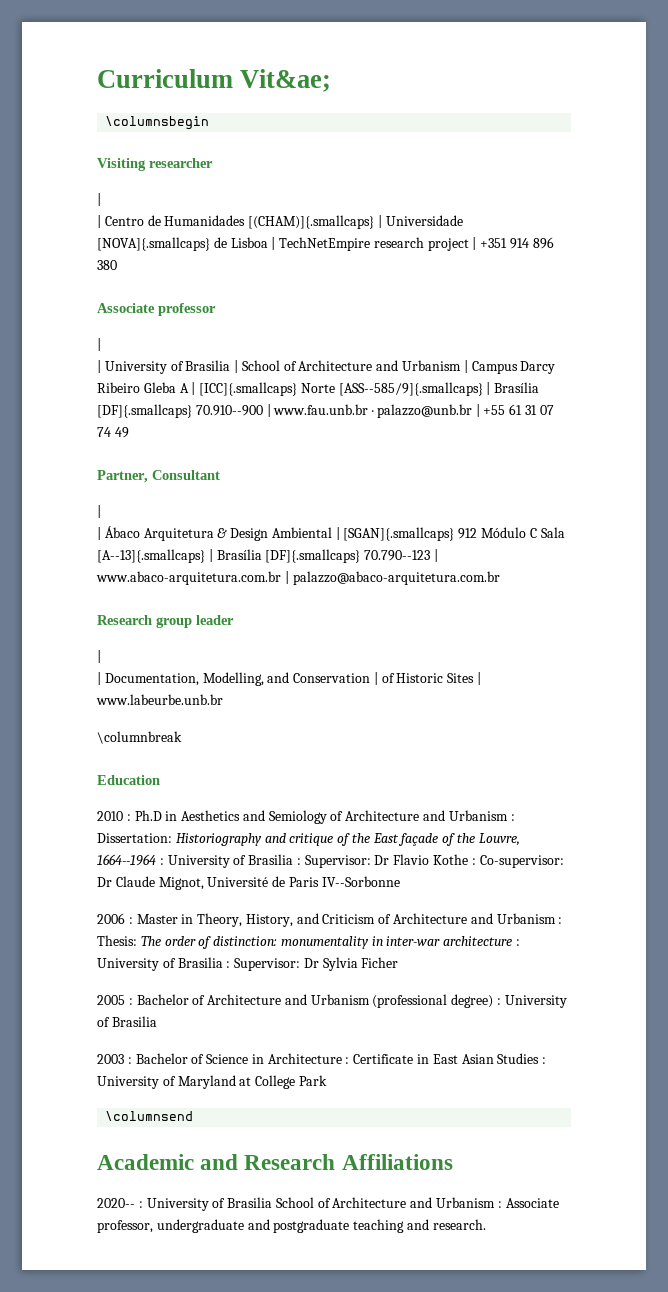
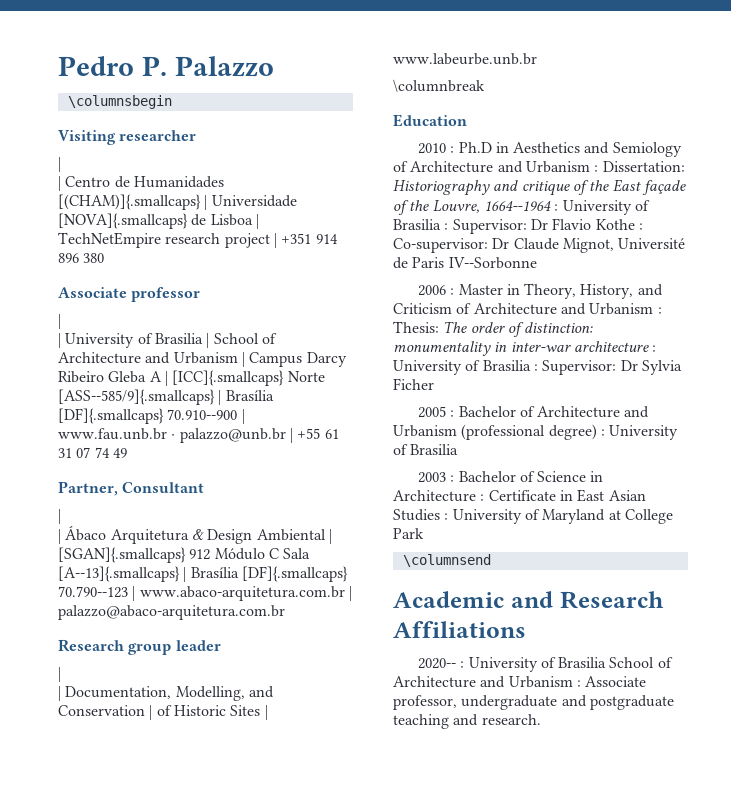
- Curriculum Vit&ae;
+ Pedro P. Palazzo

